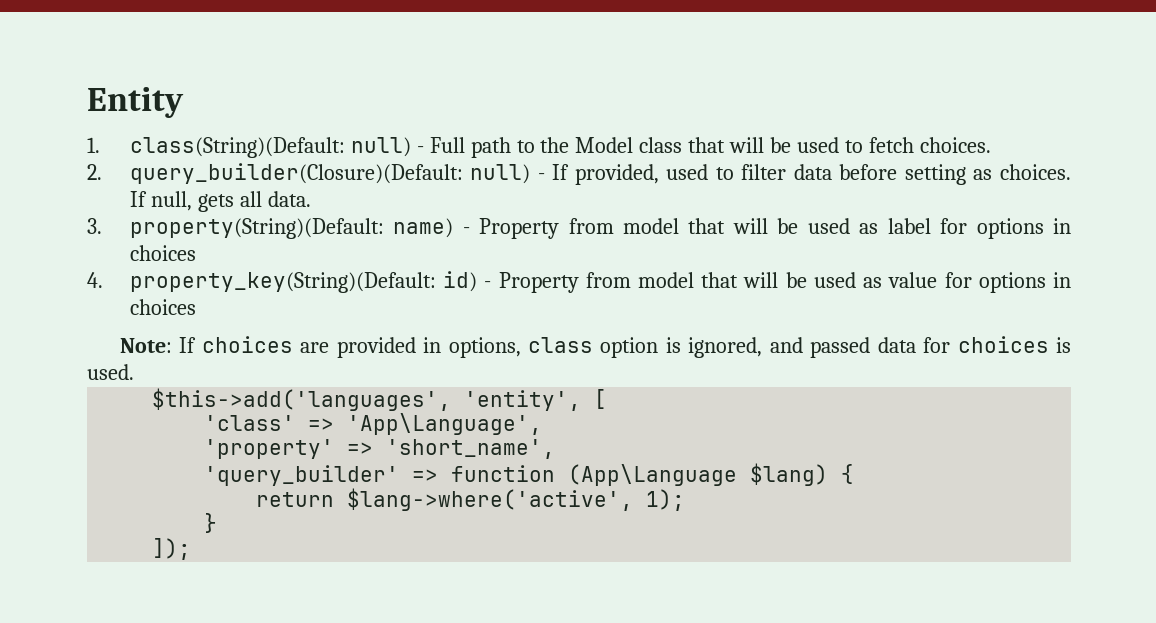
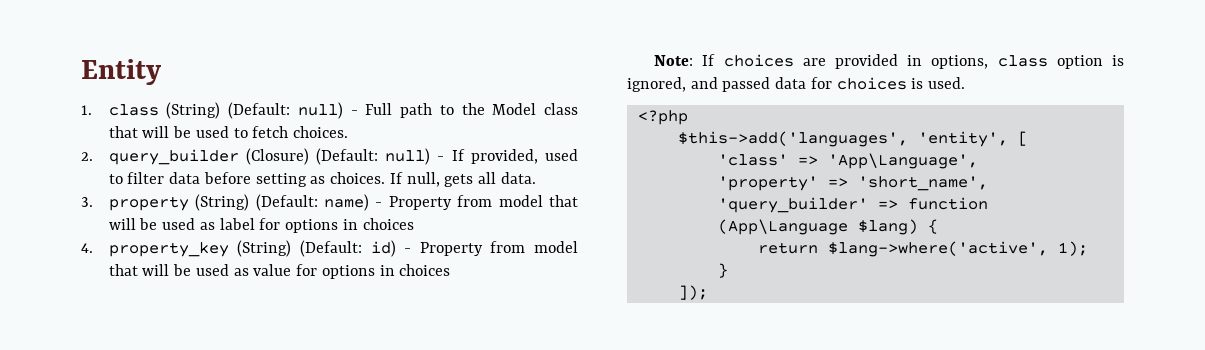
- 1. class(String)(Default: null) - Full path to the Model class that will be used to fetch choices.
+ 1. class (String) (Default: null) - Full path to the Model class that will be used to fetch choices.
- 2. query_builder(Closure)(Default: null) - If provided, used to filter data before setting as choices.
+ 2. query_builder (Closure) (Default: null) - If provided, used to filter data before setting as choices.
- 3. property(String)(Default: name) - Property from model that will be used as label for options in choices
+ 3. property (String) (Default: name) - Property from model that will be used as label for options in choices
- 4. property_key(String)(Default: id) - Property from model that will be used as value for options in choices
+ 4. property_key (String) (Default: id) - Property from model that will be used as value for options in choices
+ <?php

